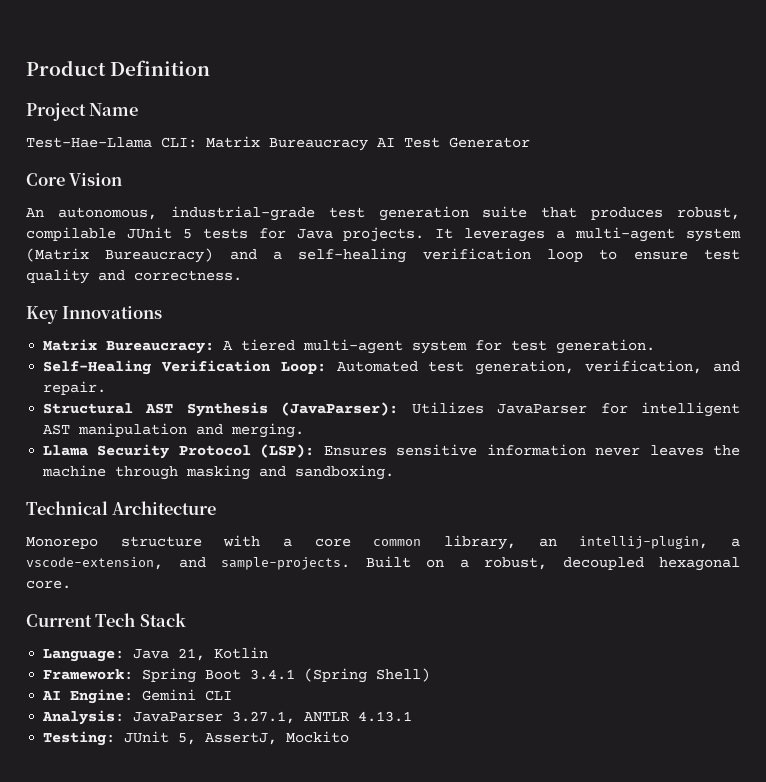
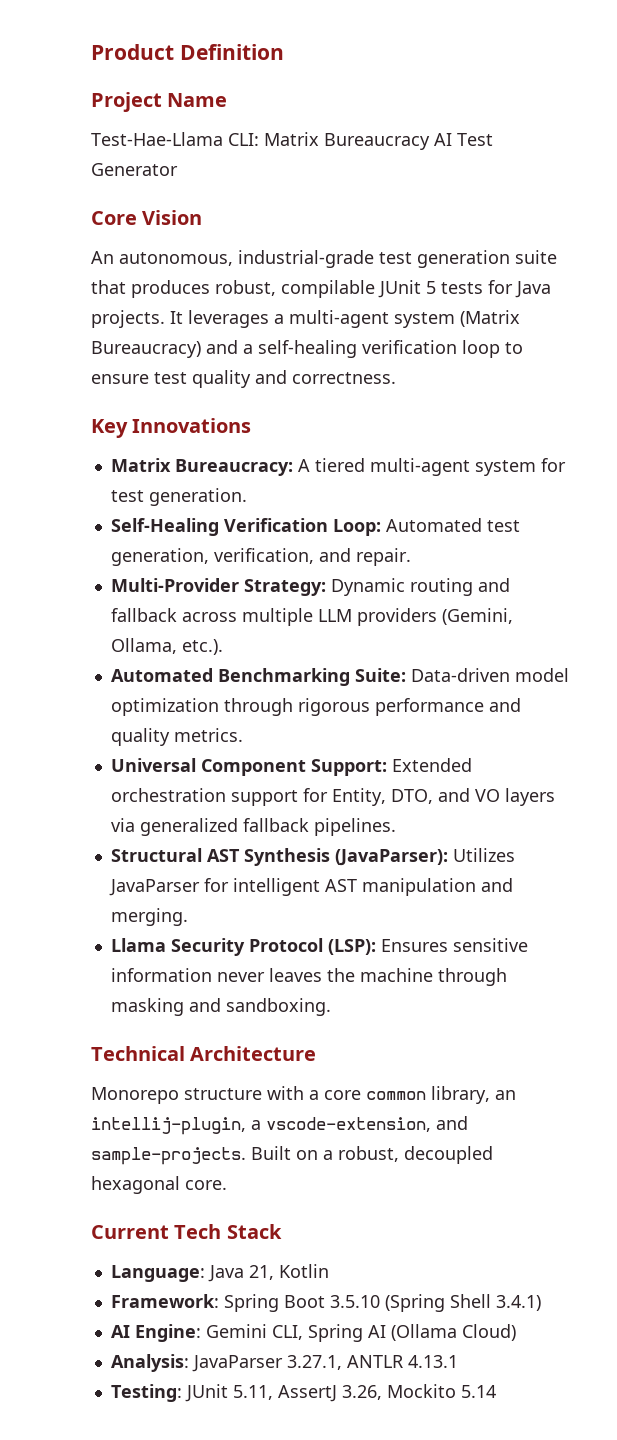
+ Multi-Provider Strategy: Dynamic routing and fallback across multiple LLM providers (Gemini, Ollama, etc.).
+ Automated Benchmarking Suite: Data-driven model optimization through rigorous performance and quality metrics.
+ Universal Component Support: Extended orchestration support for Entity, DTO, and VO layers via generalized fallback pipelines.
- Framework: Spring Boot 3.4.1 (Spring Shell)
+ Framework: Spring Boot 3.5.10 (Spring Shell 3.4.1)
- AI Engine: Gemini CLI
+ AI Engine: Gemini CLI, Spring AI (Ollama Cloud)
- Testing: JUnit 5, AssertJ, Mockito
+ Testing: JUnit 5.11, AssertJ 3.26, Mockito 5.14

